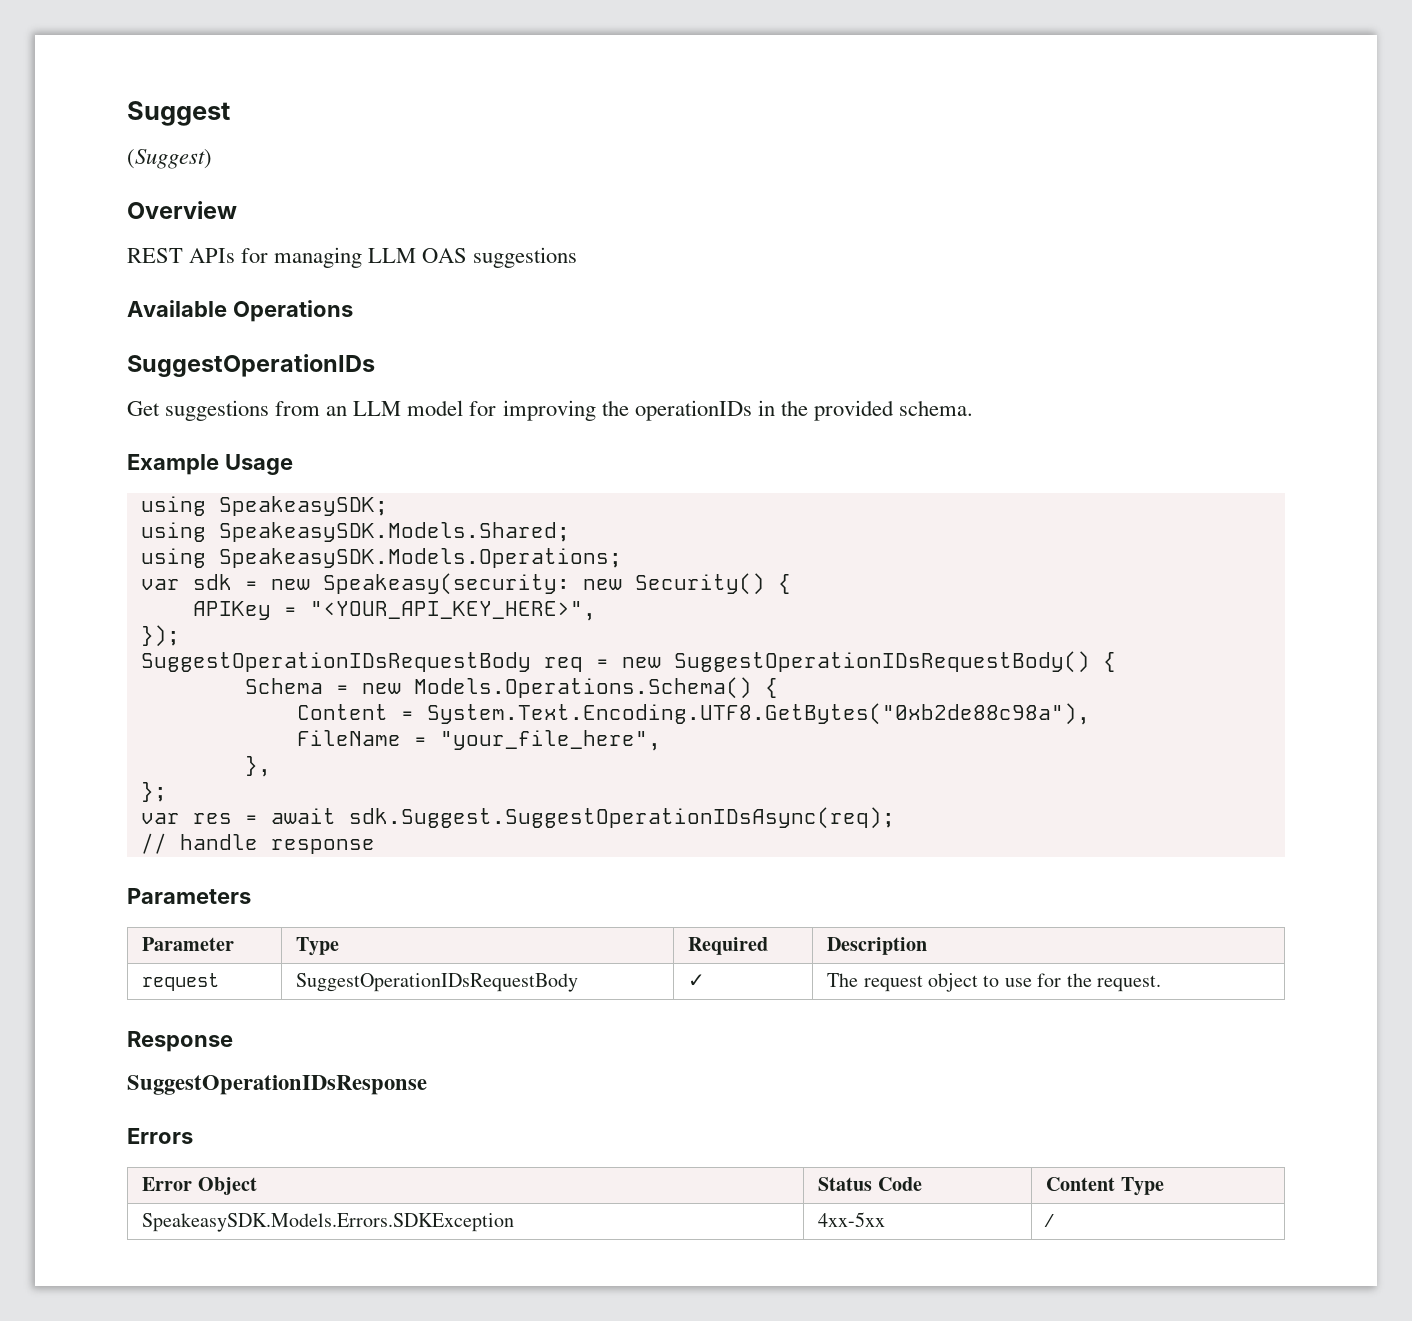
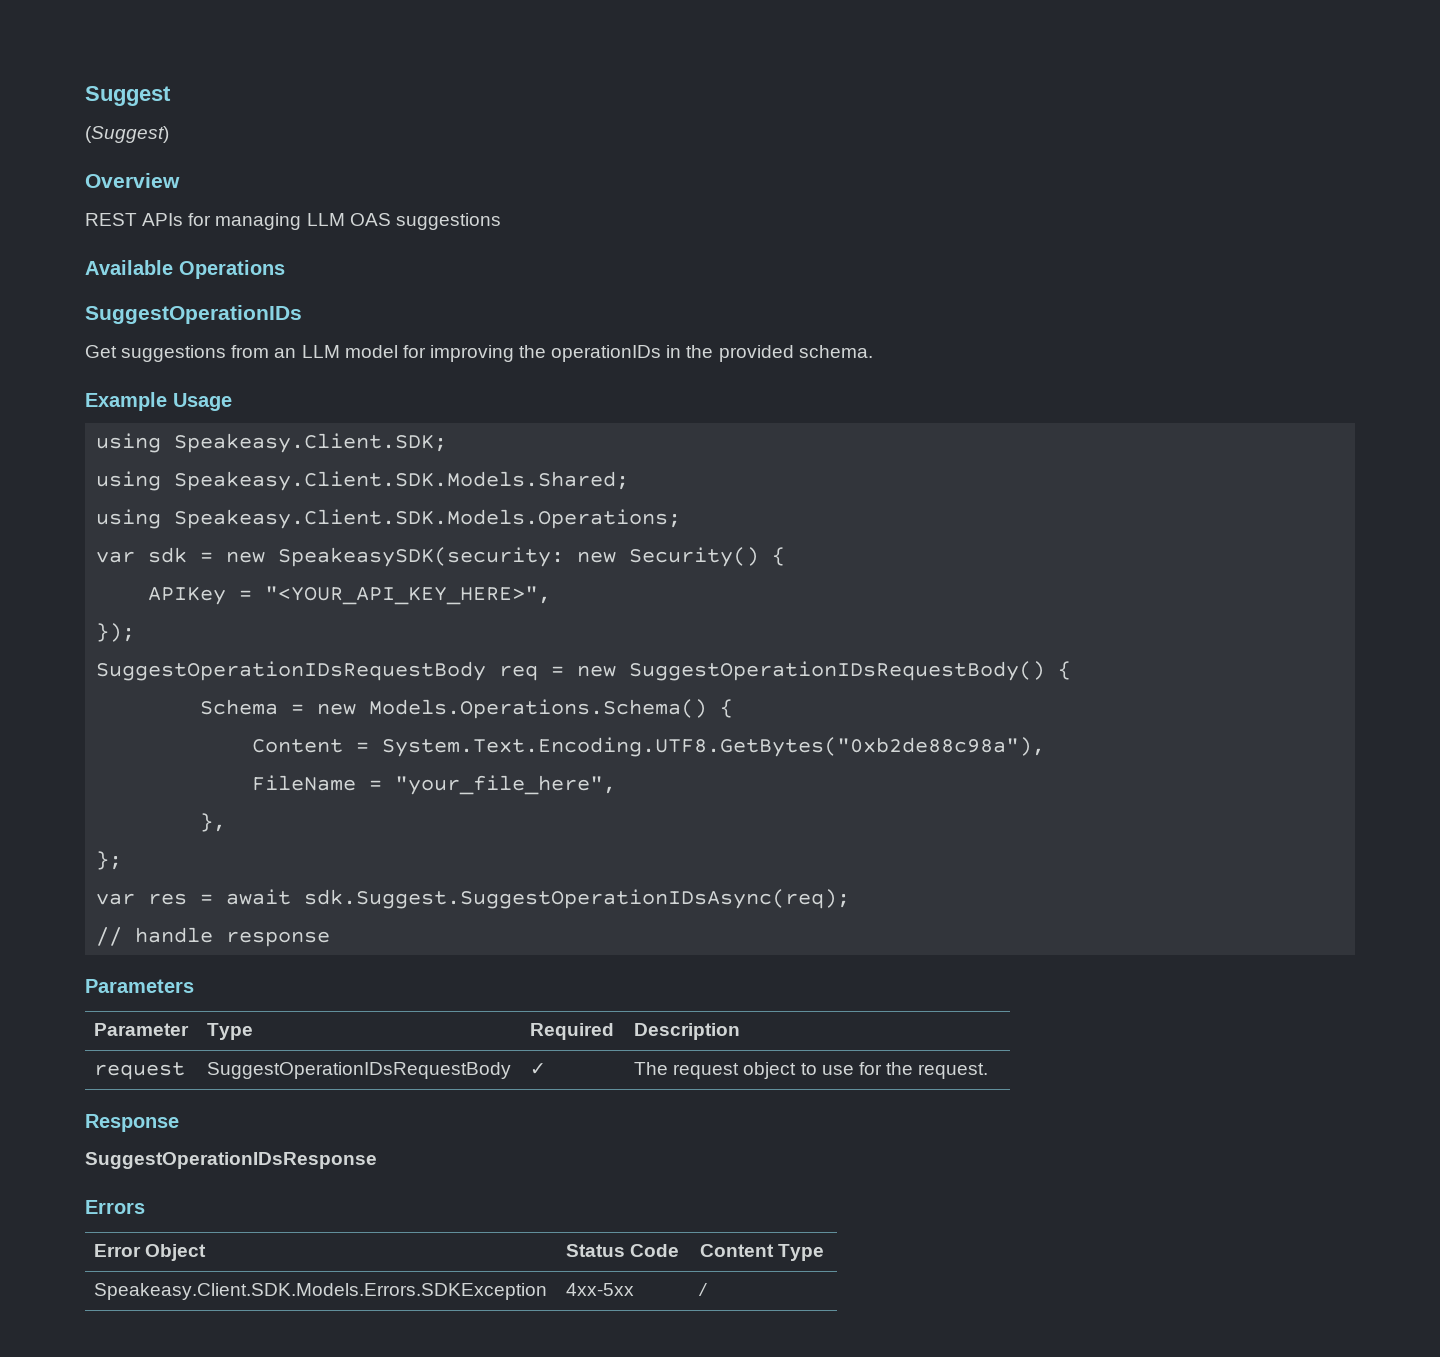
- using SpeakeasySDK;
- using SpeakeasySDK.Models.Shared;
- using SpeakeasySDK.Models.Operations;
+ using Speakeasy.Client.SDK;
+ using Speakeasy.Client.SDK.Models.Shared;
+ using Speakeasy.Client.SDK.Models.Operations;
- var sdk = new Speakeasy(security: new Security() {
+ var sdk = new SpeakeasySDK(security: new Security() {
- SpeakeasySDK.Models.Errors.SDKException | 4xx-5xx | /
+ Speakeasy.Client.SDK.Models.Errors.SDKException | 4xx-5xx | /

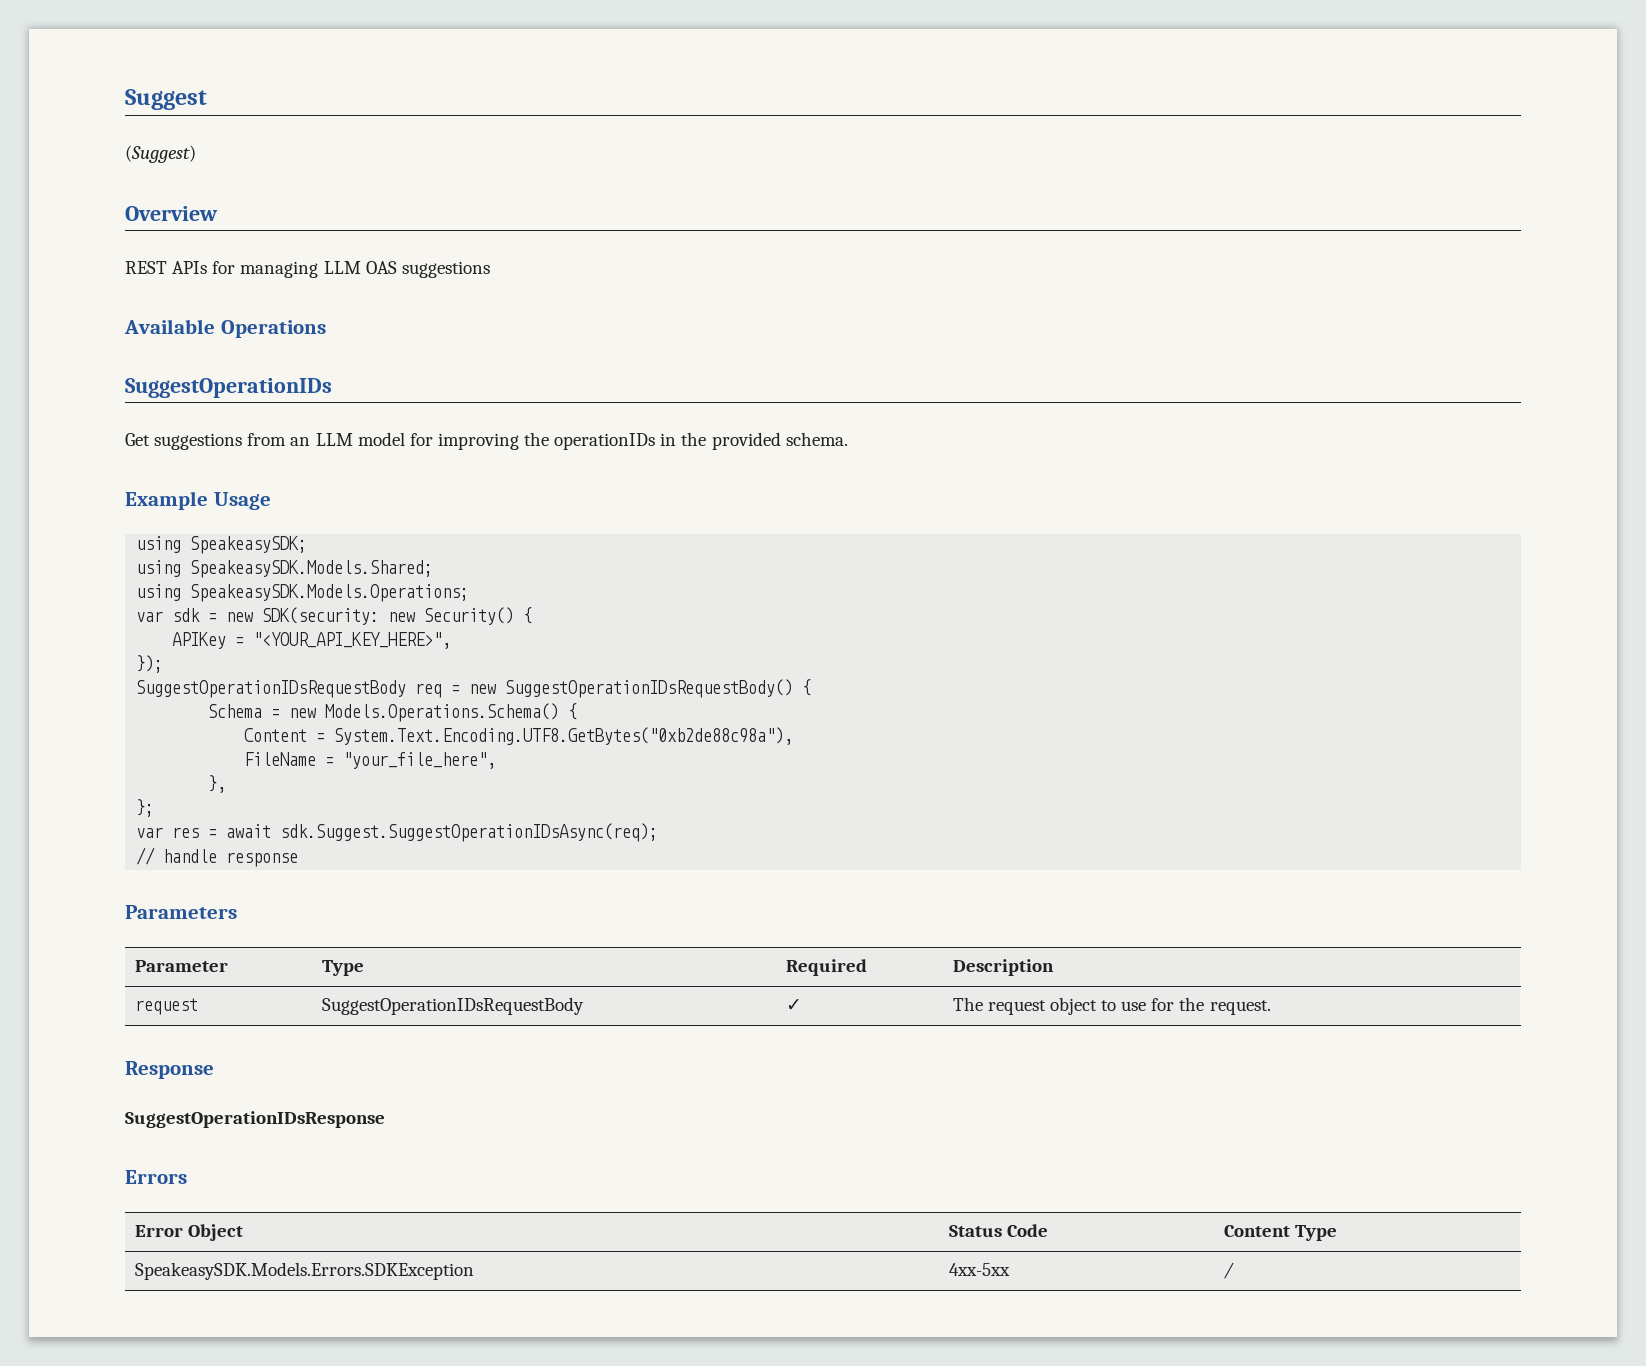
- using Speakeasy.Client.SDK;
- using Speakeasy.Client.SDK.Models.Shared;
- using Speakeasy.Client.SDK.Models.Operations;
+ using SpeakeasySDK;
+ using SpeakeasySDK.Models.Shared;
+ using SpeakeasySDK.Models.Operations;
- var sdk = new SpeakeasySDK(security: new Security() {
+ var sdk = new SDK(security: new Security() {
- Speakeasy.Client.SDK.Models.Errors.SDKException | 4xx-5xx | /
+ SpeakeasySDK.Models.Errors.SDKException | 4xx-5xx | /

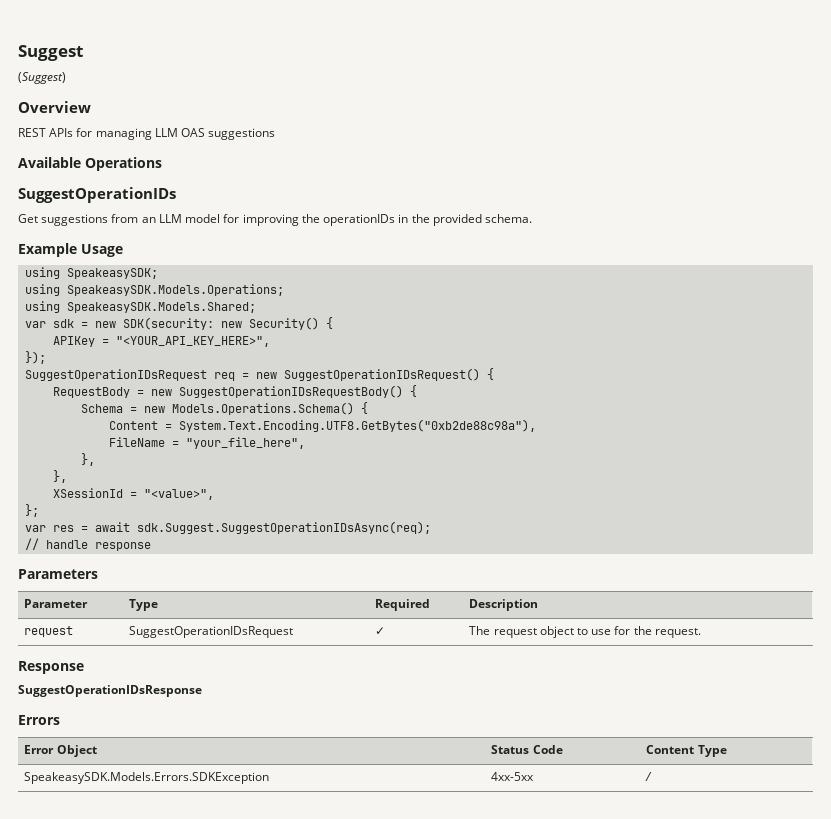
+ using SpeakeasySDK.Models.Operations;
  using SpeakeasySDK.Models.Shared;
- using SpeakeasySDK.Models.Operations;
- SuggestOperationIDsRequestBody req = new SuggestOperationIDsRequestBody() {
+ SuggestOperationIDsRequest req = new SuggestOperationIDsRequest() {
+ RequestBody = new SuggestOperationIDsRequestBody() {
  FileName = "your_file_here",
  },
+ },
+ XSessionId = "<value>",
- request | SuggestOperationIDsRequestBody | ✓ | The request object to use for the request.
+ request | SuggestOperationIDsRequest | ✓ | The request object to use for the request.

